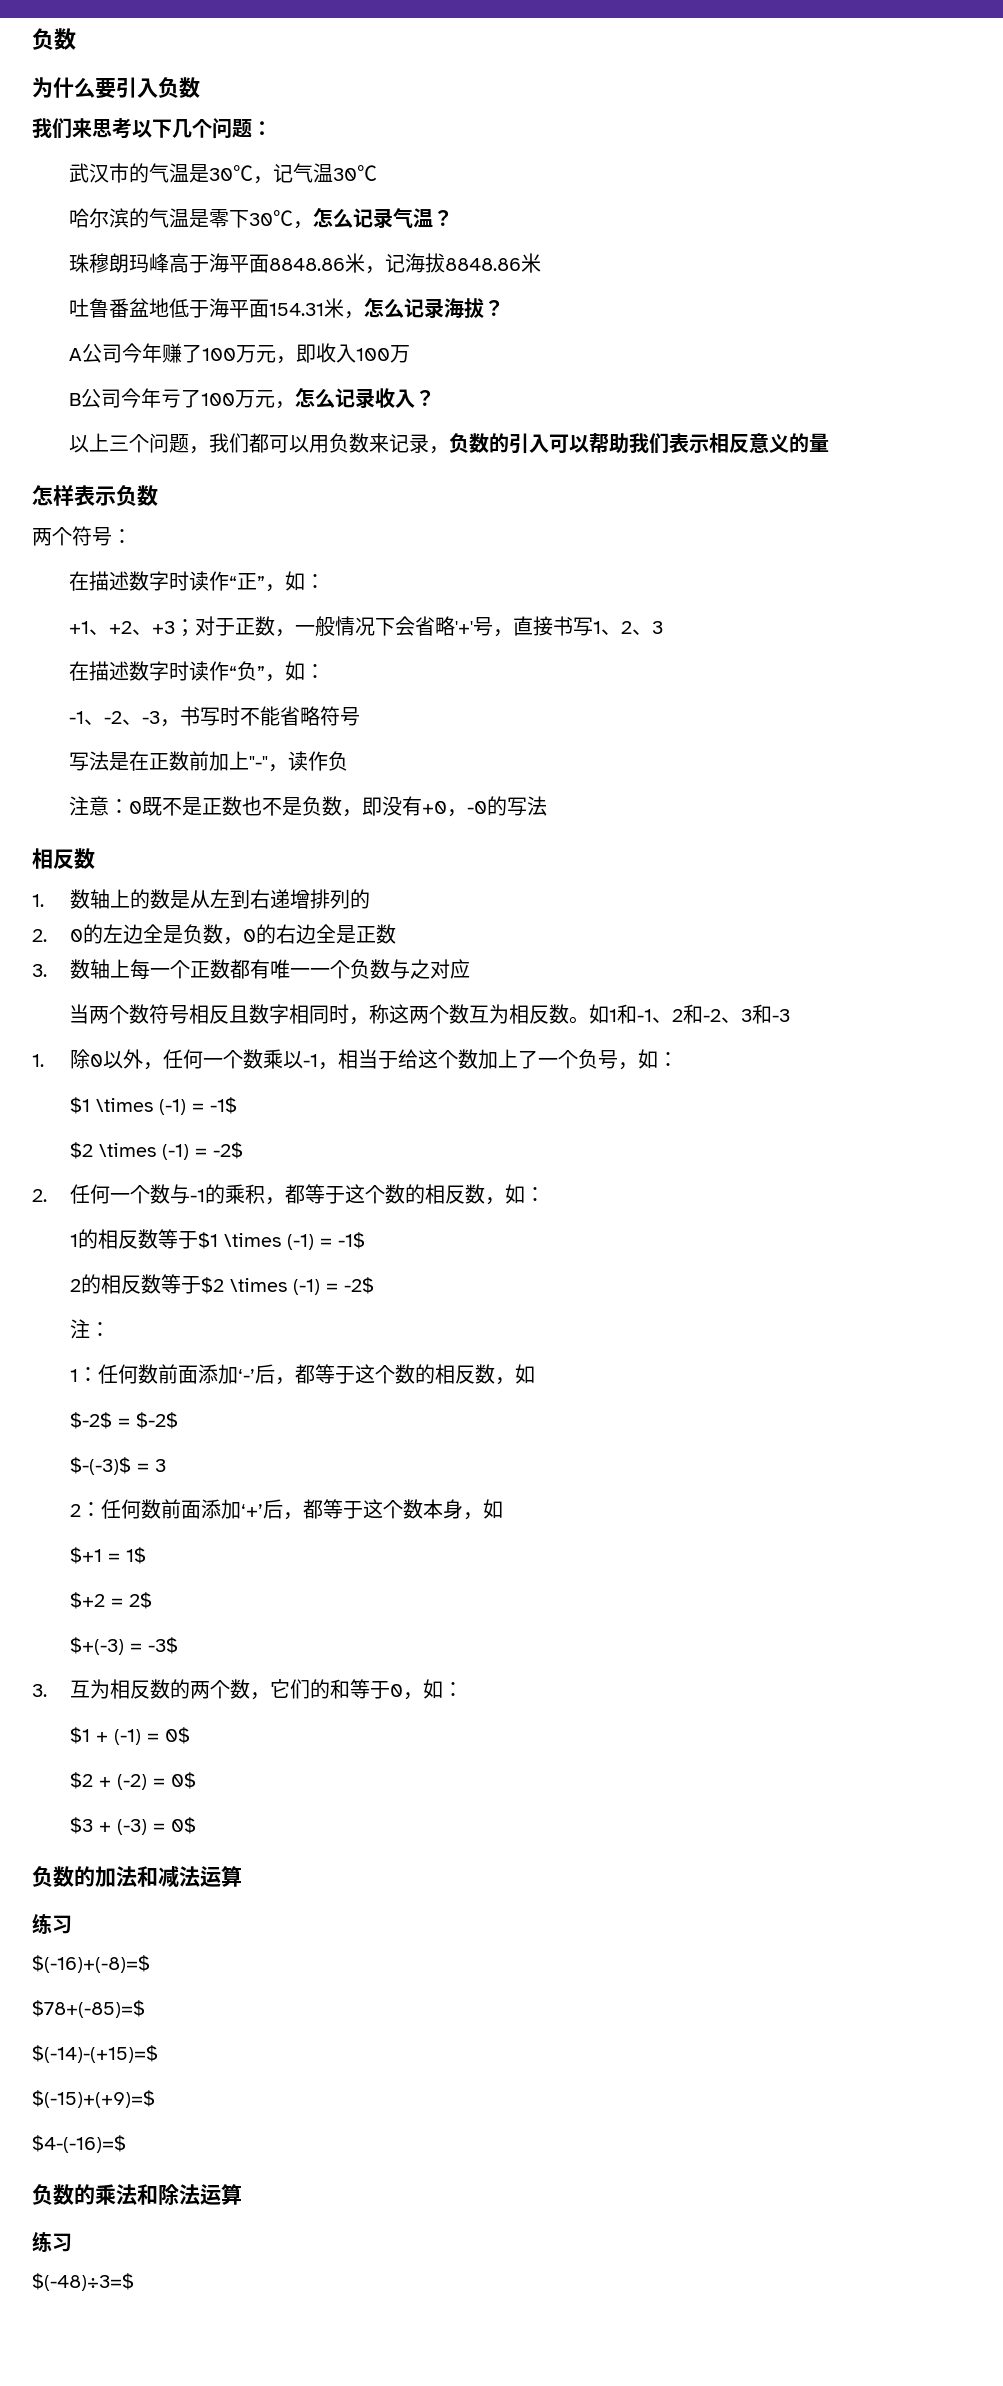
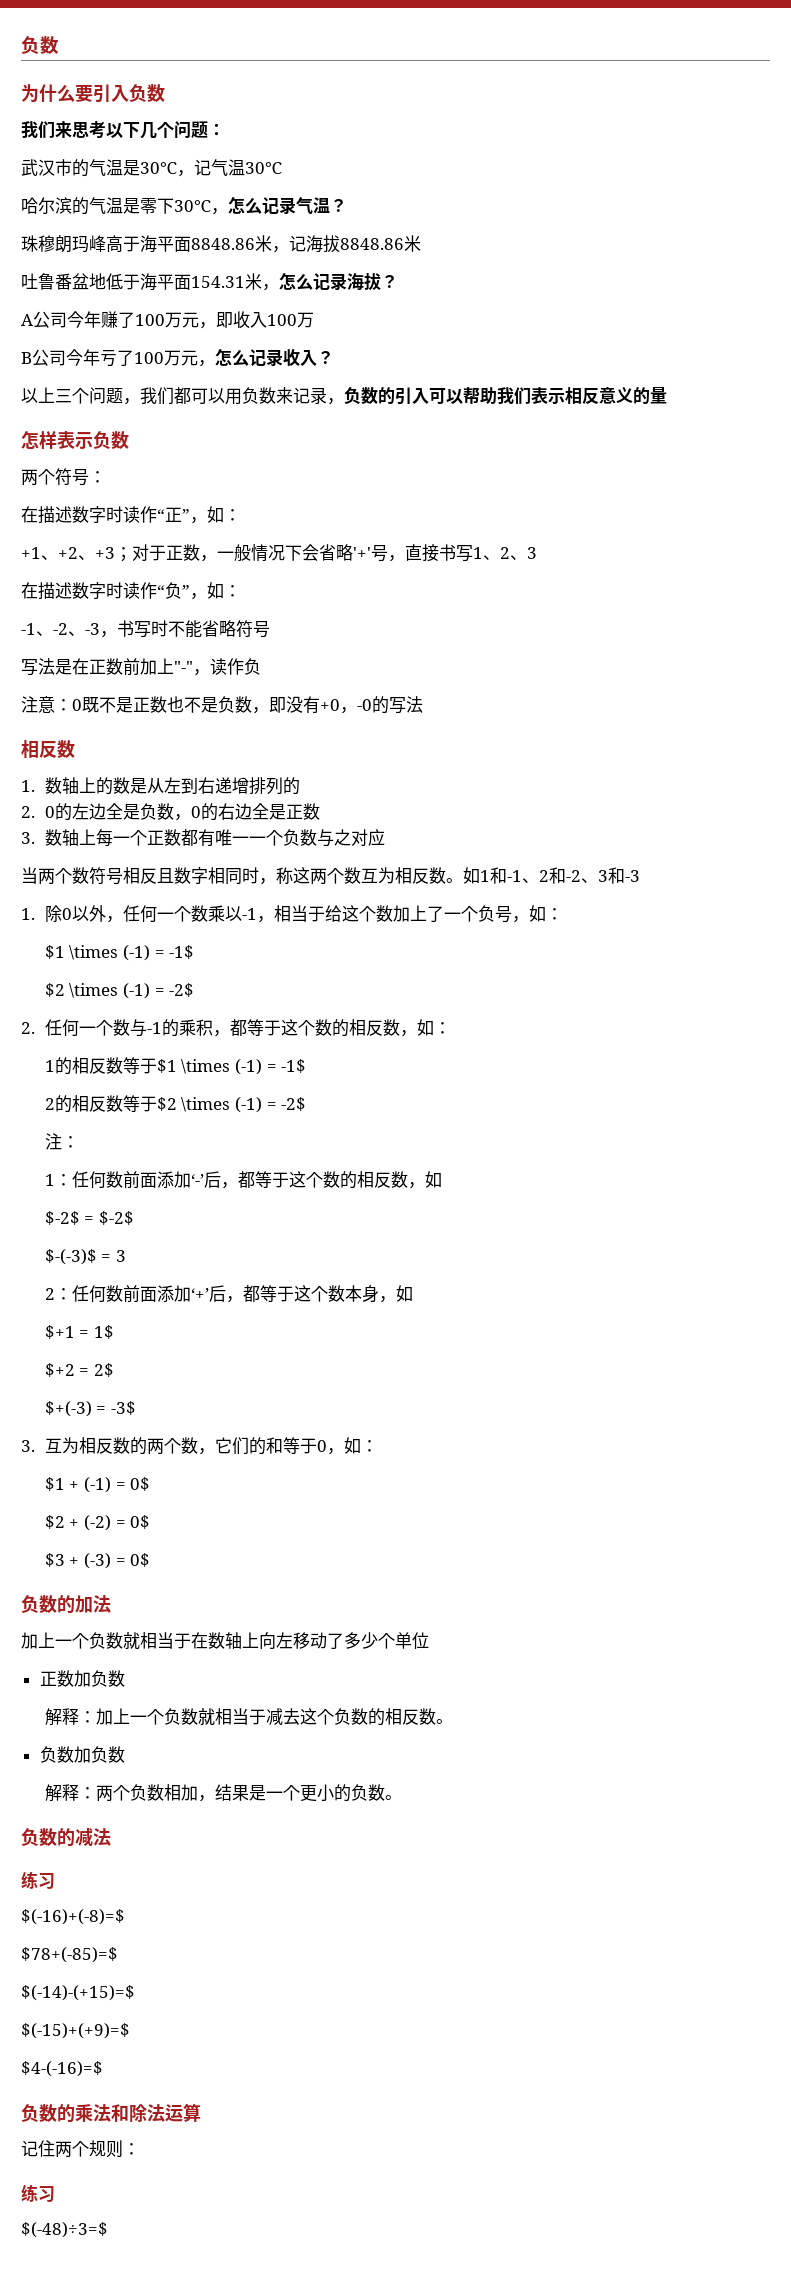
- 负数的加法和减法运算
+ 负数的加法
+ 加上一个负数就相当于在数轴上向左移动了多少个单位
+ 正数加负数
+ 解释：加上一个负数就相当于减去这个负数的相反数。
+ 负数加负数
+ 解释：两个负数相加，结果是一个更小的负数。
+ 负数的减法
+ 记住两个规则：

